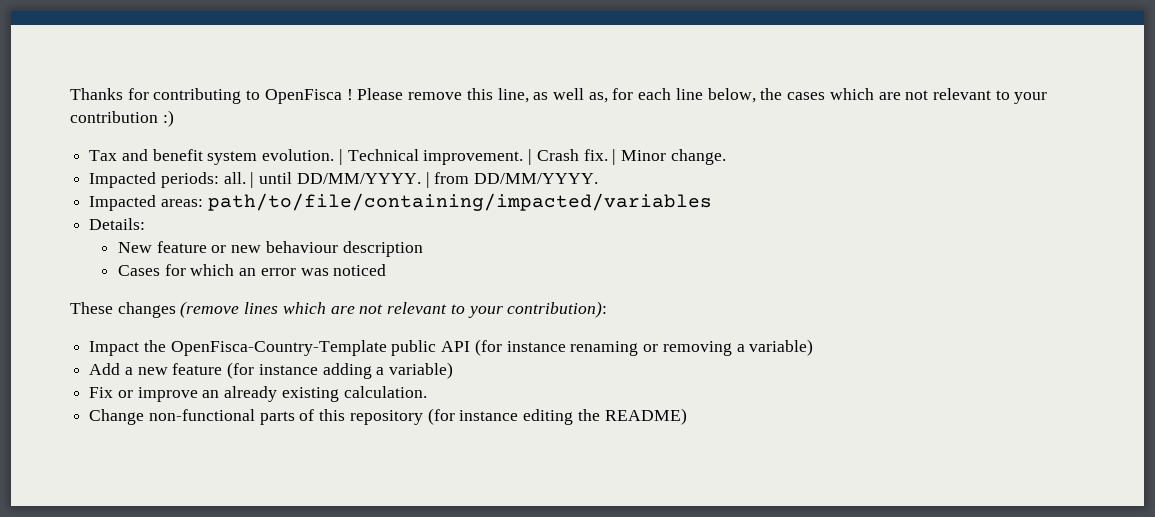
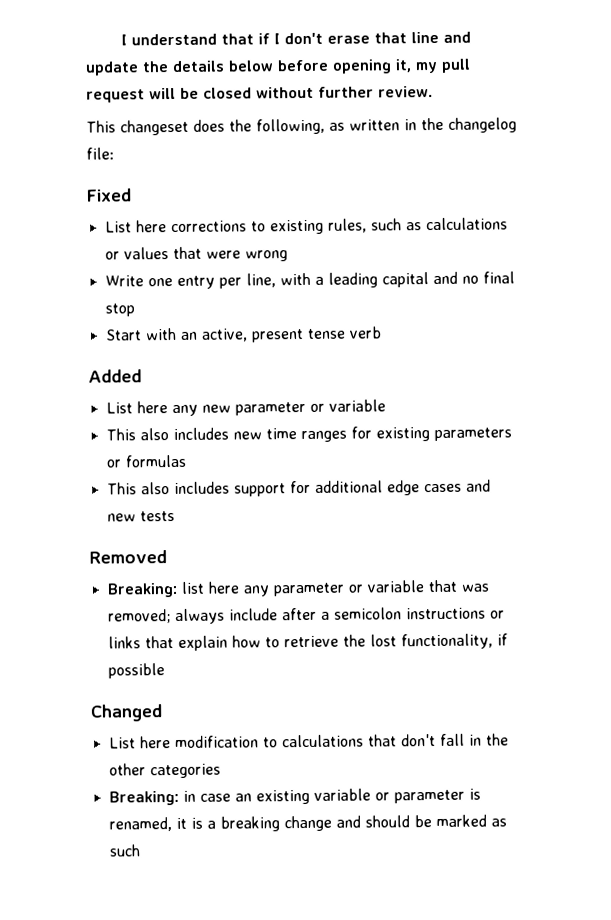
- Thanks for contributing to OpenFisca ! Please remove this line, as well as, for each line below, the cases which are not relevant to your contribution :)
- Tax and benefit system evolution. | Technical improvement. | Crash fix. | Minor change.
- Impacted periods: all. | until DD/MM/YYYY. | from DD/MM/YYYY.
- Impacted areas: path/to/file/containing/impacted/variables
- Details:
- New feature or new behaviour description
- Cases for which an error was noticed
- These changes (remove lines which are not relevant to your contribution):
- Impact the OpenFisca-Country-Template public API (for instance renaming or removing a variable)
- Add a new feature (for instance adding a variable)
- Fix or improve an already existing calculation.
- Change non-functional parts of this repository (for instance editing the README)
+ I understand that if I don't erase that line and update the details below before opening it, my pull request will be closed without further review.
+ This changeset does the following, as written in the changelog file:
+ Fixed
+ List here corrections to existing rules, such as calculations or values that were wrong
+ Write one entry per line, with a leading capital and no final stop
+ Start with an active, present tense verb
+ Added
+ List here any new parameter or variable
+ This also includes new time ranges for existing parameters or formulas
+ This also includes support for additional edge cases and new tests
+ Removed
+ Breaking: list here any parameter or variable that was removed; always include after a semicolon instructions or links that explain how to retrieve the lost functionality, if possible
+ Changed
+ List here modification to calculations that don't fall in the other categories
+ Breaking: in case an existing variable or parameter is renamed, it is a breaking change and should be marked as such

